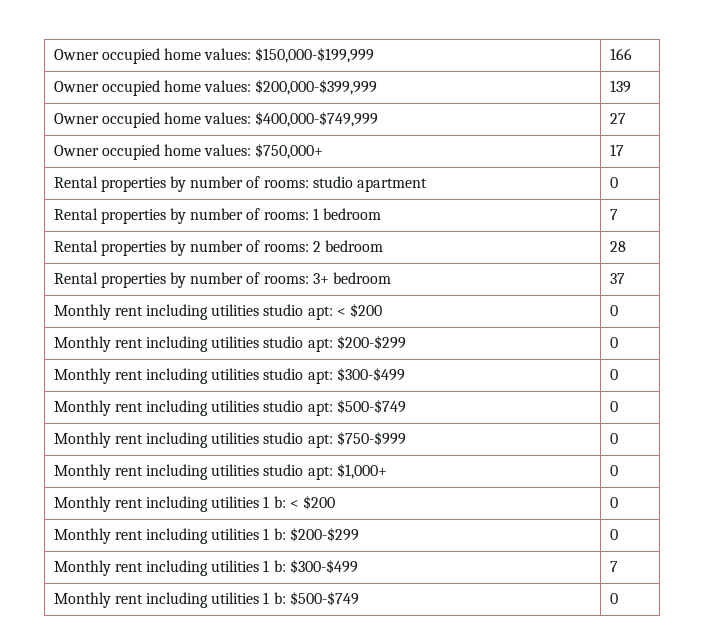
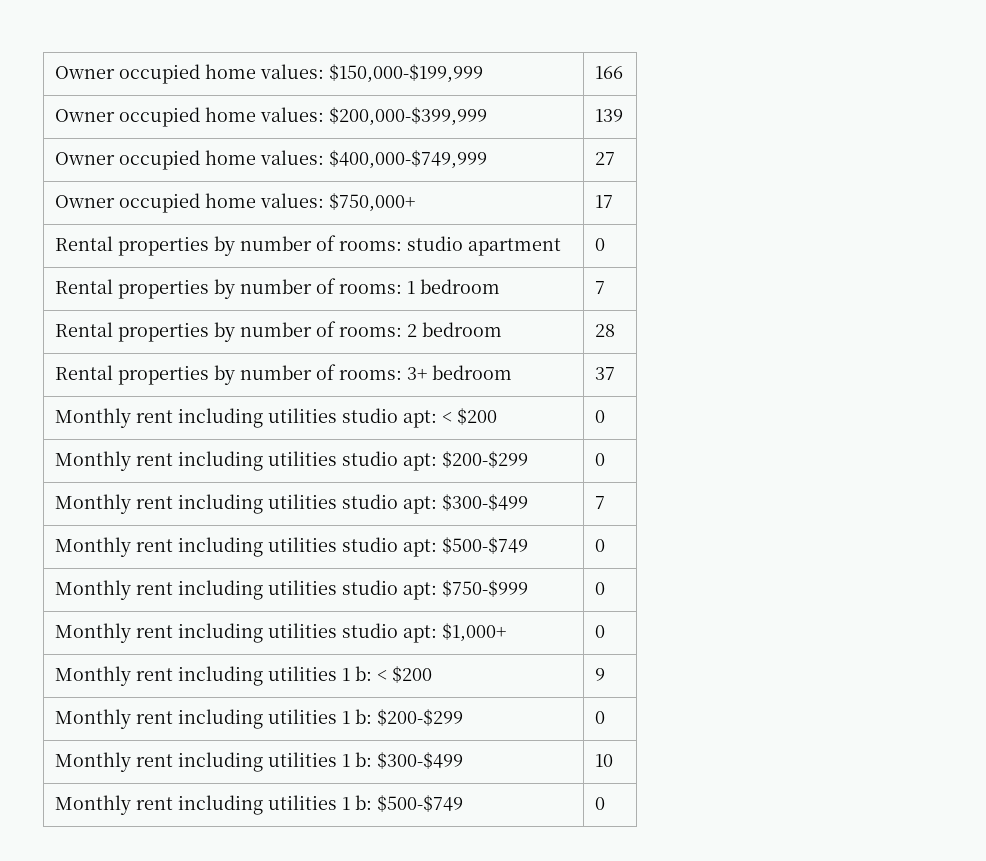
- Monthly rent including utilities studio apt: $300-$499 | 0
+ Monthly rent including utilities studio apt: $300-$499 | 7
- Monthly rent including utilities 1 b: < $200 | 0
+ Monthly rent including utilities 1 b: < $200 | 9
- Monthly rent including utilities 1 b: $300-$499 | 7
+ Monthly rent including utilities 1 b: $300-$499 | 10

